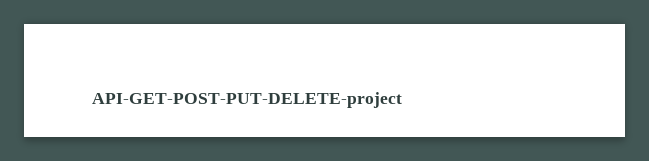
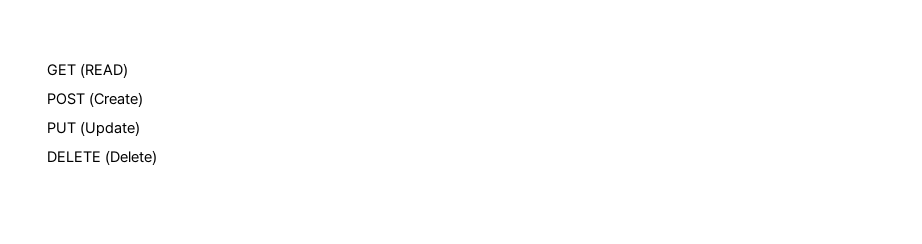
- API-GET-POST-PUT-DELETE-project
+ GET (READ)
+ POST (Create)
+ PUT (Update)
+ DELETE (Delete)

